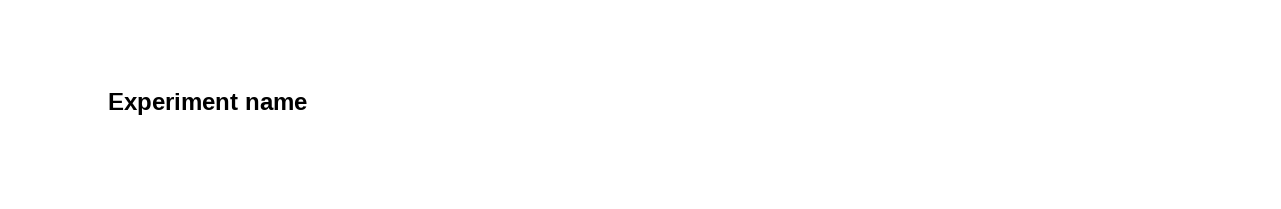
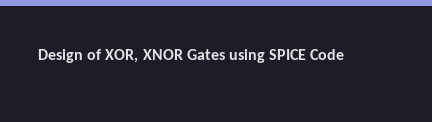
- Experiment name
+ Design of XOR, XNOR Gates using SPICE Code

